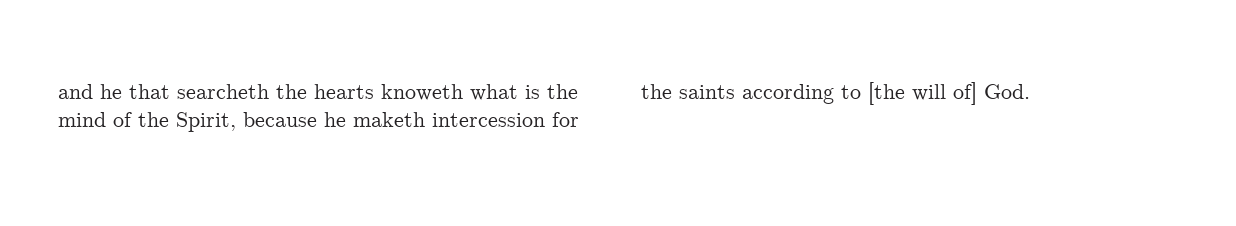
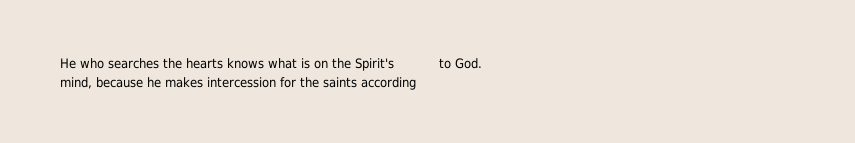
- and he that searcheth the hearts knoweth what is the mind of the Spirit, because he maketh intercession for the saints according to [the will of] God.
+ He who searches the hearts knows what is on the Spirit's mind, because he makes intercession for the saints according to God.

